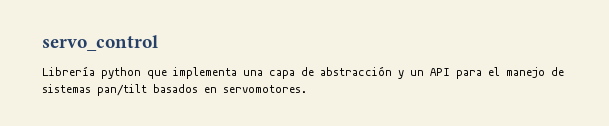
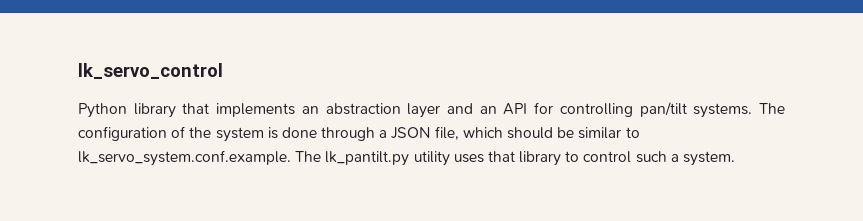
- servo_control
- Librería python que implementa una capa de abstracción y un API para el manejo de sistemas pan/tilt basados en servomotores.
+ lk_servo_control
+ Python library that implements an abstraction layer and an API for controlling pan/tilt systems. The configuration of the system is done through a JSON file, which should be similar to lk_servo_system.conf.example. The lk_pantilt.py utility uses that library to control such a system.

